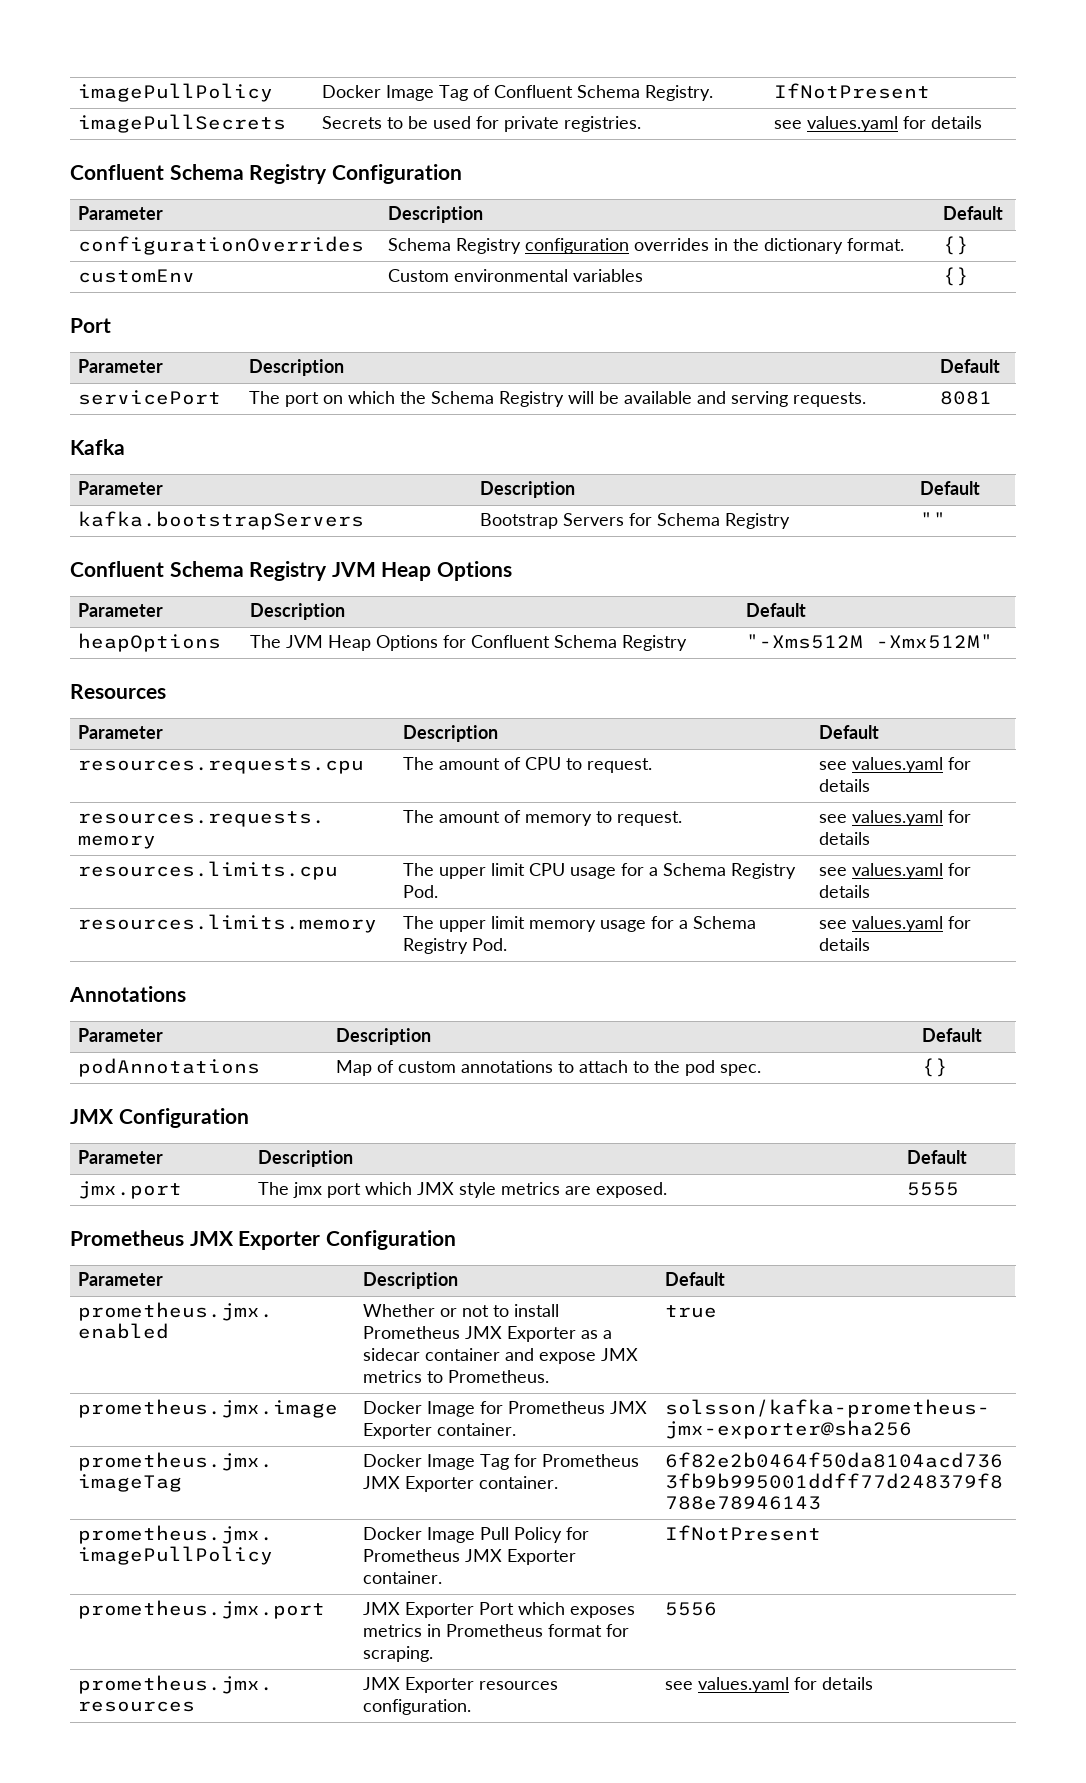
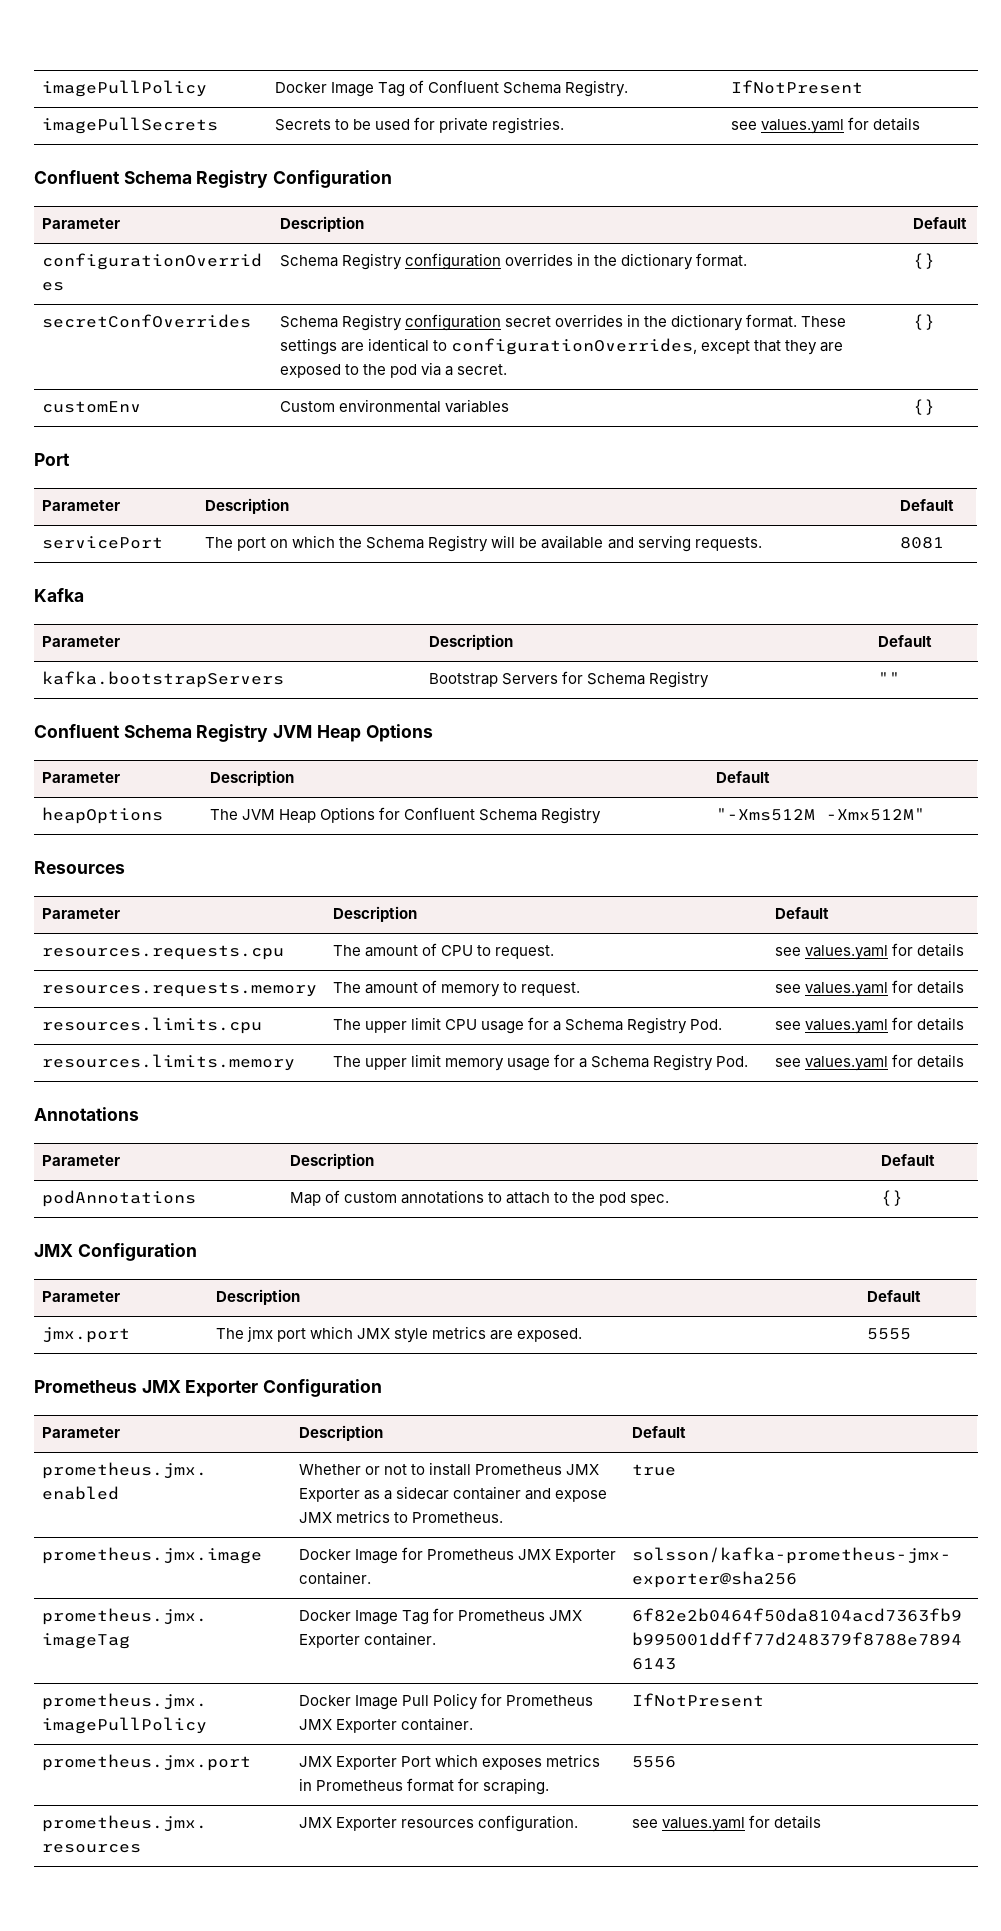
+ secretConfOverrides | Schema Registry configuration secret overrides in the dictionary format. These settings are identical to configurationOverrides, except that they are exposed to the pod via a secret. | {}

